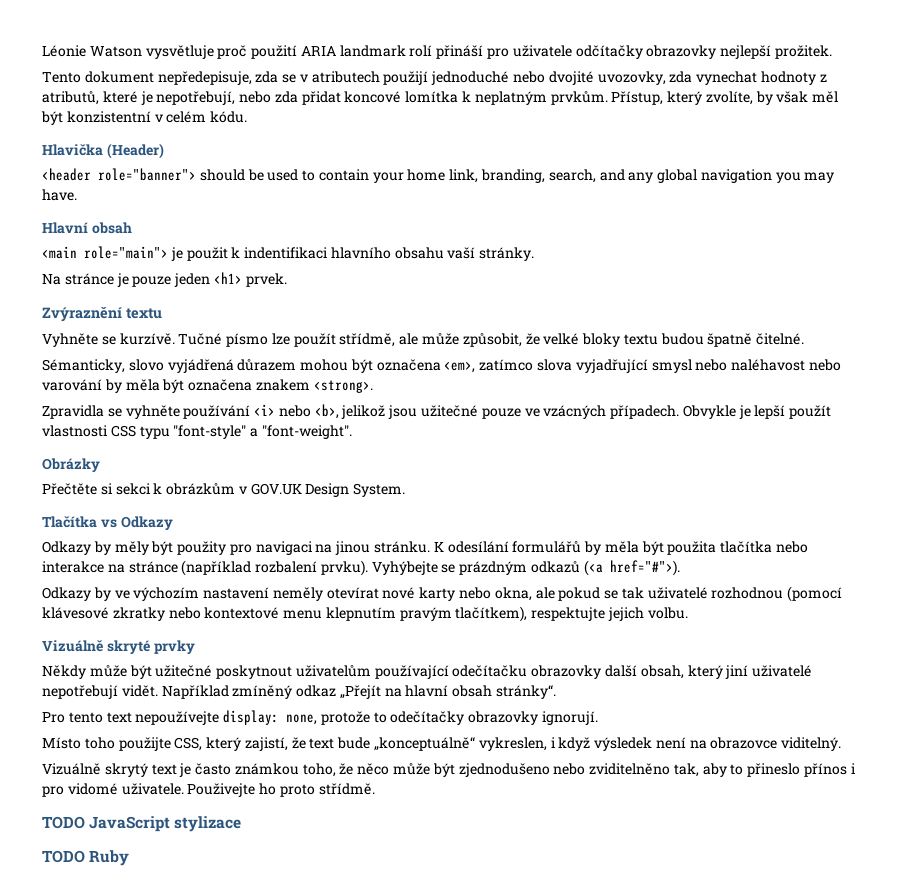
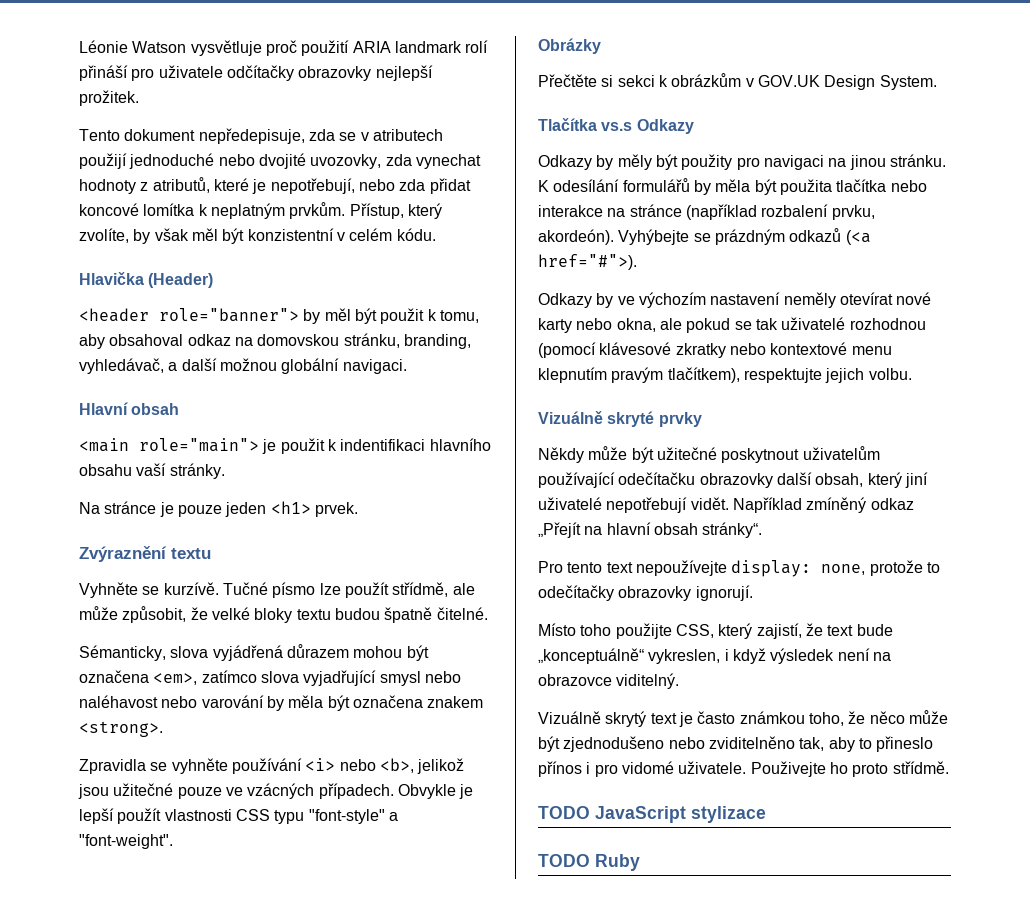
- <header role="banner"> should be used to contain your home link, branding, search, and any global navigation you may have.
+ <header role="banner"> by měl být použit k tomu, aby obsahoval odkaz na domovskou stránku, branding, vyhledávač, a další možnou globální navigaci.
- Sémanticky, slovo vyjádřená důrazem mohou být označena <em>, zatímco slova vyjadřující smysl nebo naléhavost nebo varování by měla být označena znakem <strong>.
+ Sémanticky, slova vyjádřená důrazem mohou být označena <em>, zatímco slova vyjadřující smysl nebo naléhavost nebo varování by měla být označena znakem <strong>.
- Tlačítka vs Odkazy
+ Tlačítka vs.s Odkazy
- K odesílání formulářů by měla být použita tlačítka nebo interakce na stránce (například rozbalení prvku).
+ K odesílání formulářů by měla být použita tlačítka nebo interakce na stránce (například rozbalení prvku, akordeón).

